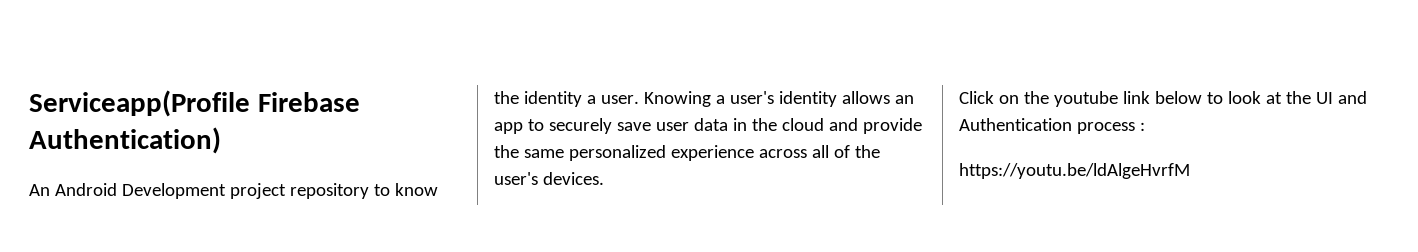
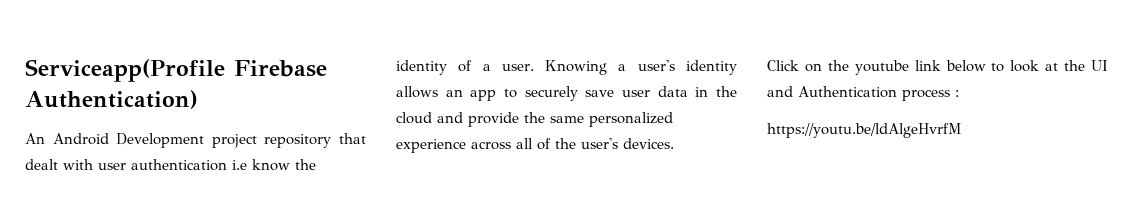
- An Android Development project repository to know the identity a user.
+ An Android Development project repository that dealt with user authentication i.e know the identity of a user.

